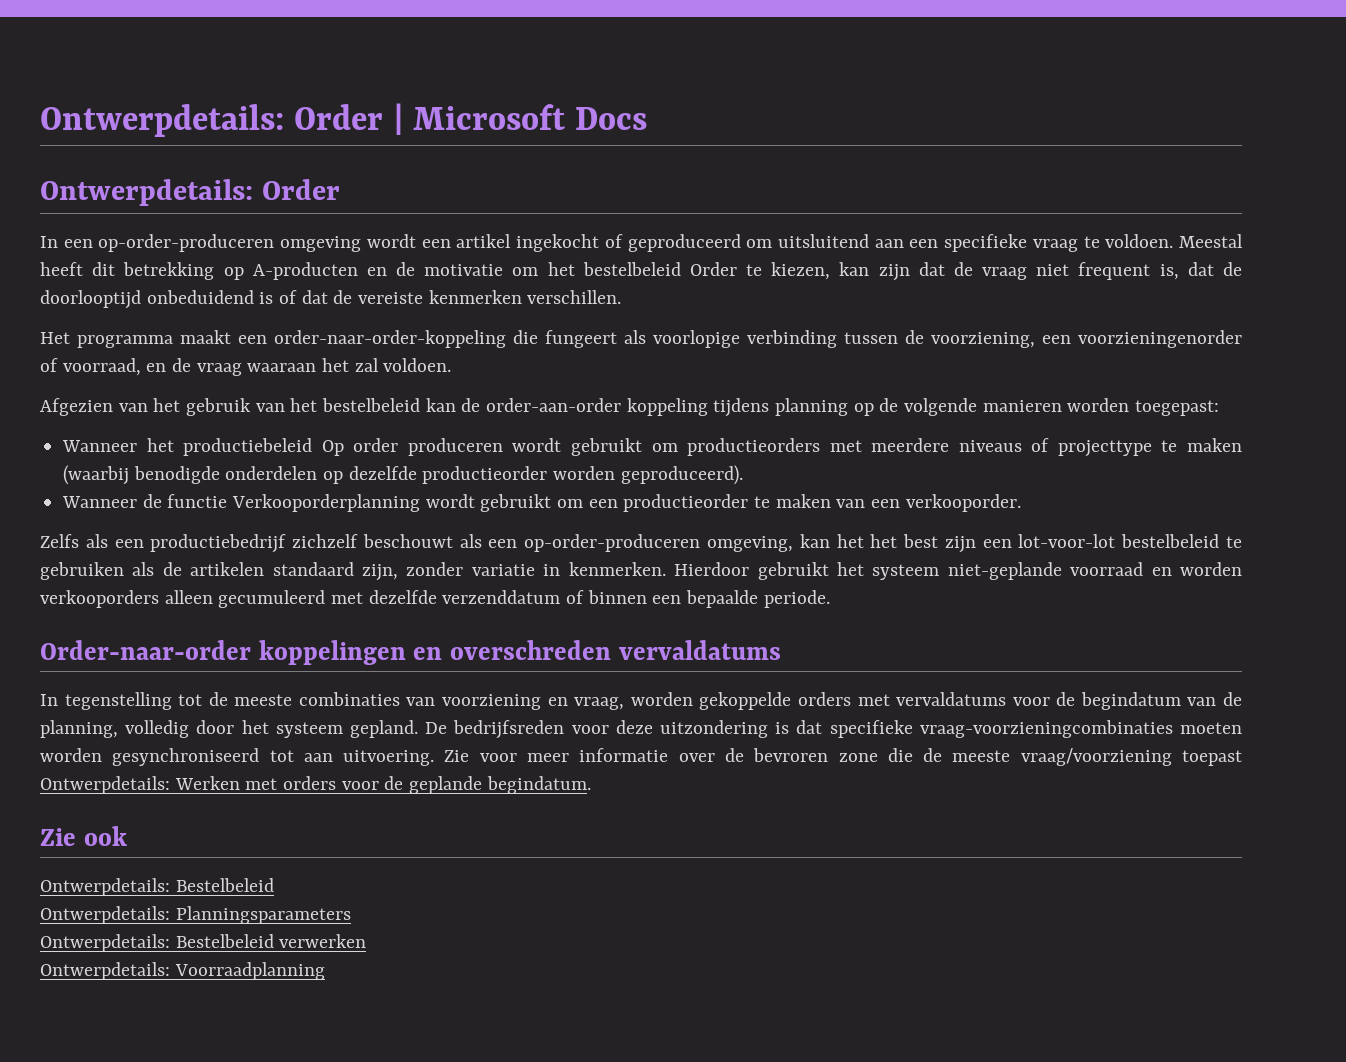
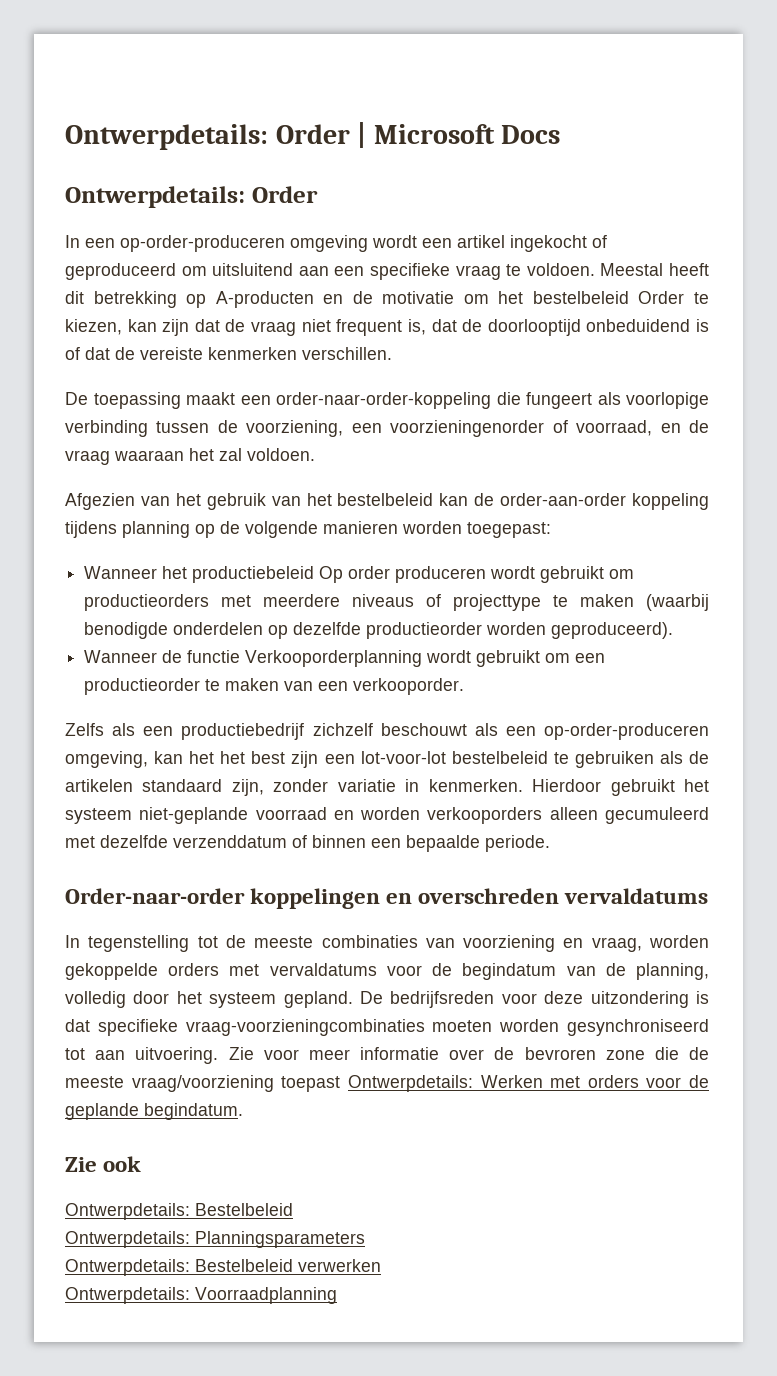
- Het programma maakt een order-naar-order-koppeling die fungeert als voorlopige verbinding tussen de voorziening, een voorzieningenorder of voorraad, en de vraag waaraan het zal voldoen.
+ De toepassing maakt een order-naar-order-koppeling die fungeert als voorlopige verbinding tussen de voorziening, een voorzieningenorder of voorraad, en de vraag waaraan het zal voldoen.

